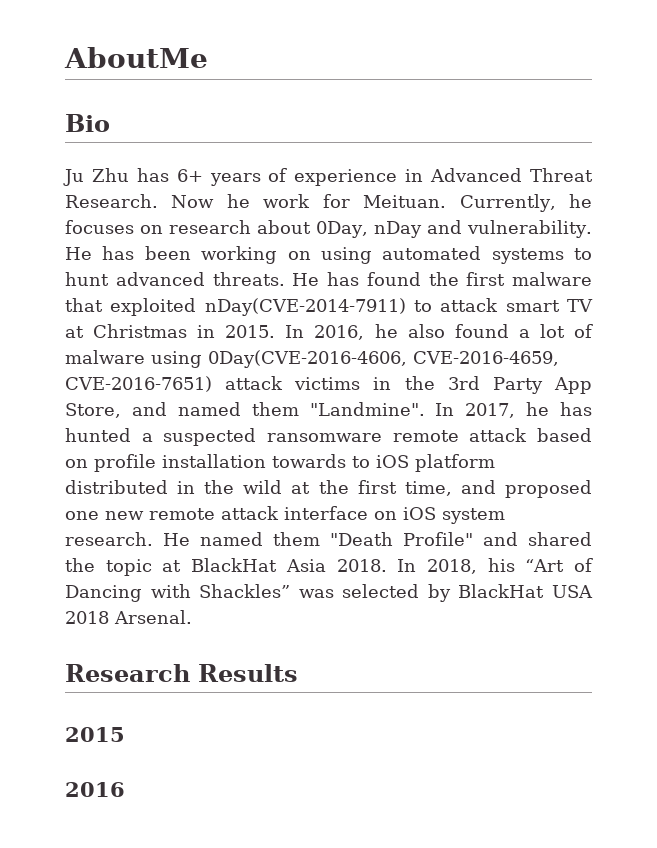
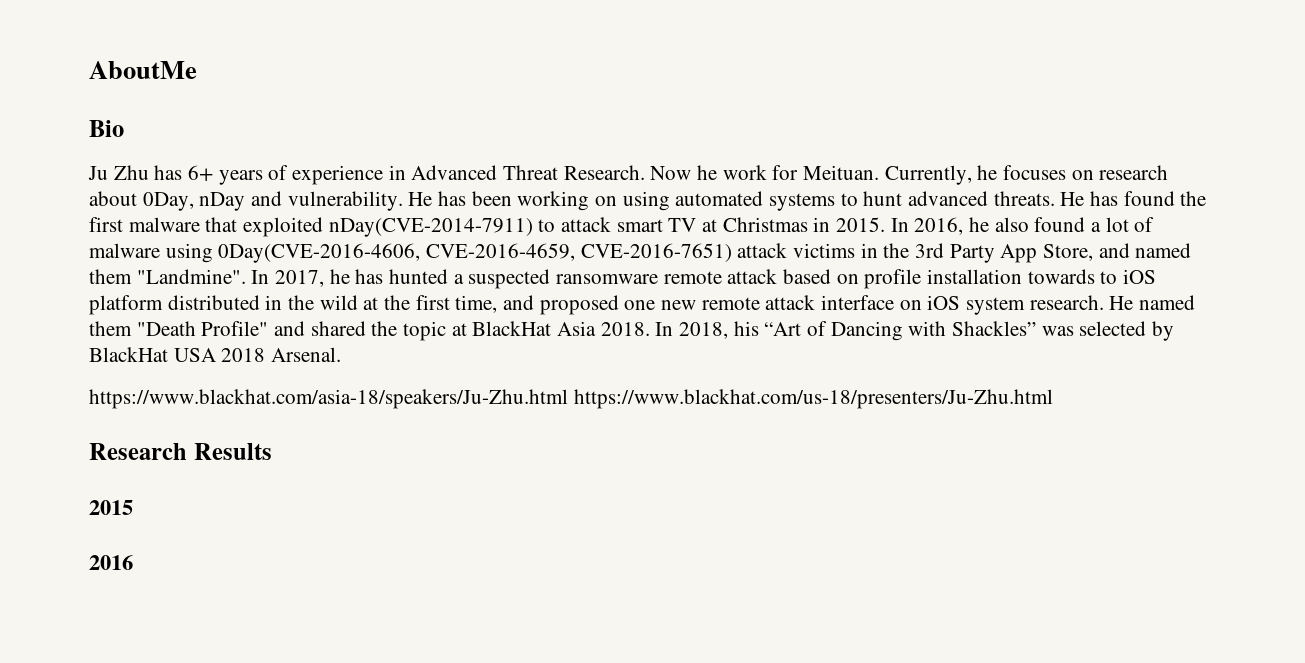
+ https://www.blackhat.com/asia-18/speakers/Ju-Zhu.html https://www.blackhat.com/us-18/presenters/Ju-Zhu.html

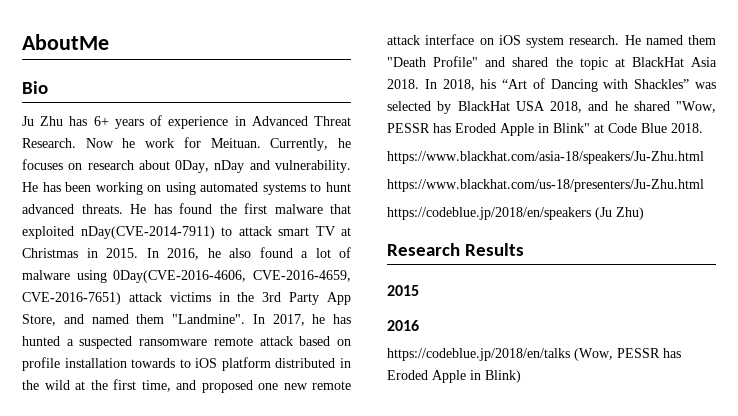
- In 2018, his “Art of Dancing with Shackles” was selected by BlackHat USA 2018 Arsenal.
+ In 2018, his “Art of Dancing with Shackles” was selected by BlackHat USA 2018, and he shared "Wow, PESSR has Eroded Apple in Blink" at Code Blue 2018.
- https://www.blackhat.com/asia-18/speakers/Ju-Zhu.html https://www.blackhat.com/us-18/presenters/Ju-Zhu.html
+ https://www.blackhat.com/asia-18/speakers/Ju-Zhu.html
+ https://www.blackhat.com/us-18/presenters/Ju-Zhu.html
+ https://codeblue.jp/2018/en/speakers (Ju Zhu)
+ https://codeblue.jp/2018/en/talks (Wow, PESSR has Eroded Apple in Blink)

